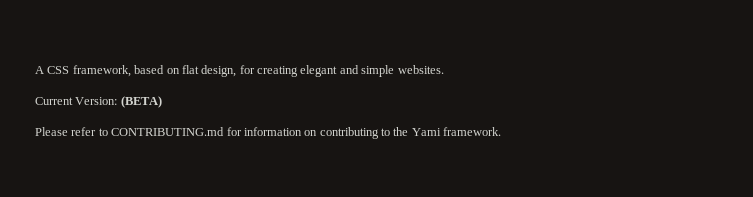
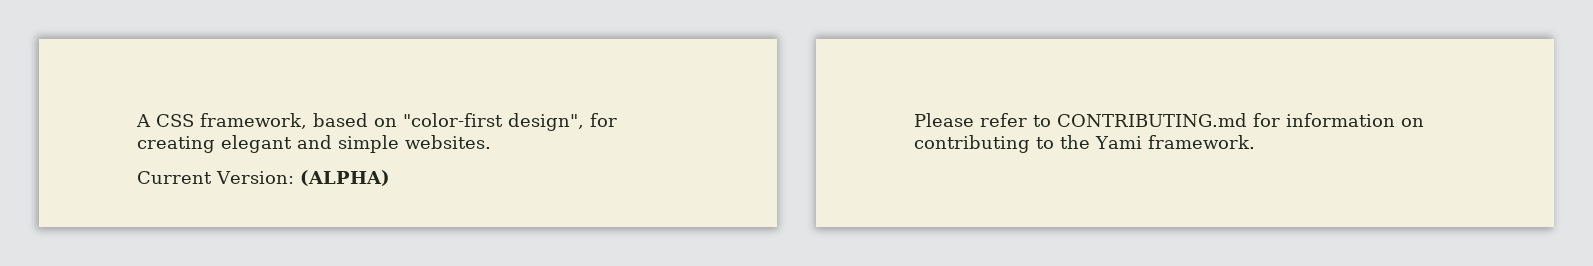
- A CSS framework, based on flat design, for creating elegant and simple websites.
+ A CSS framework, based on "color-first design", for creating elegant and simple websites.
- Current Version: (BETA)
+ Current Version: (ALPHA)

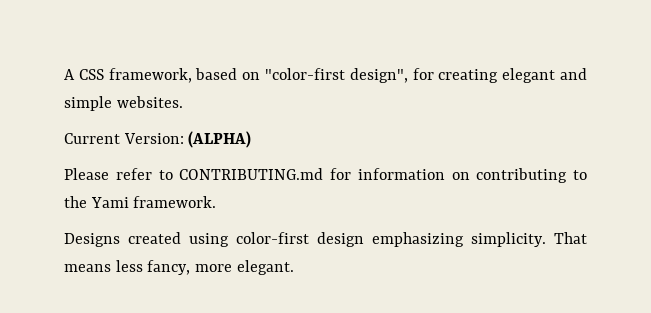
+ Designs created using color-first design emphasizing simplicity. That means less fancy, more elegant.

